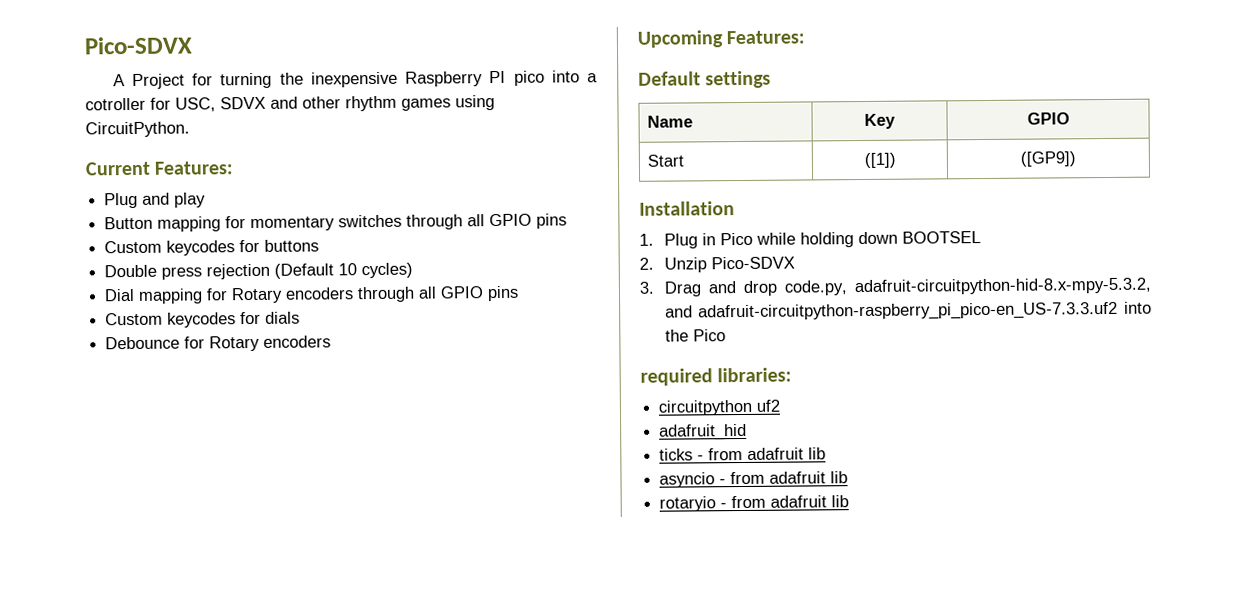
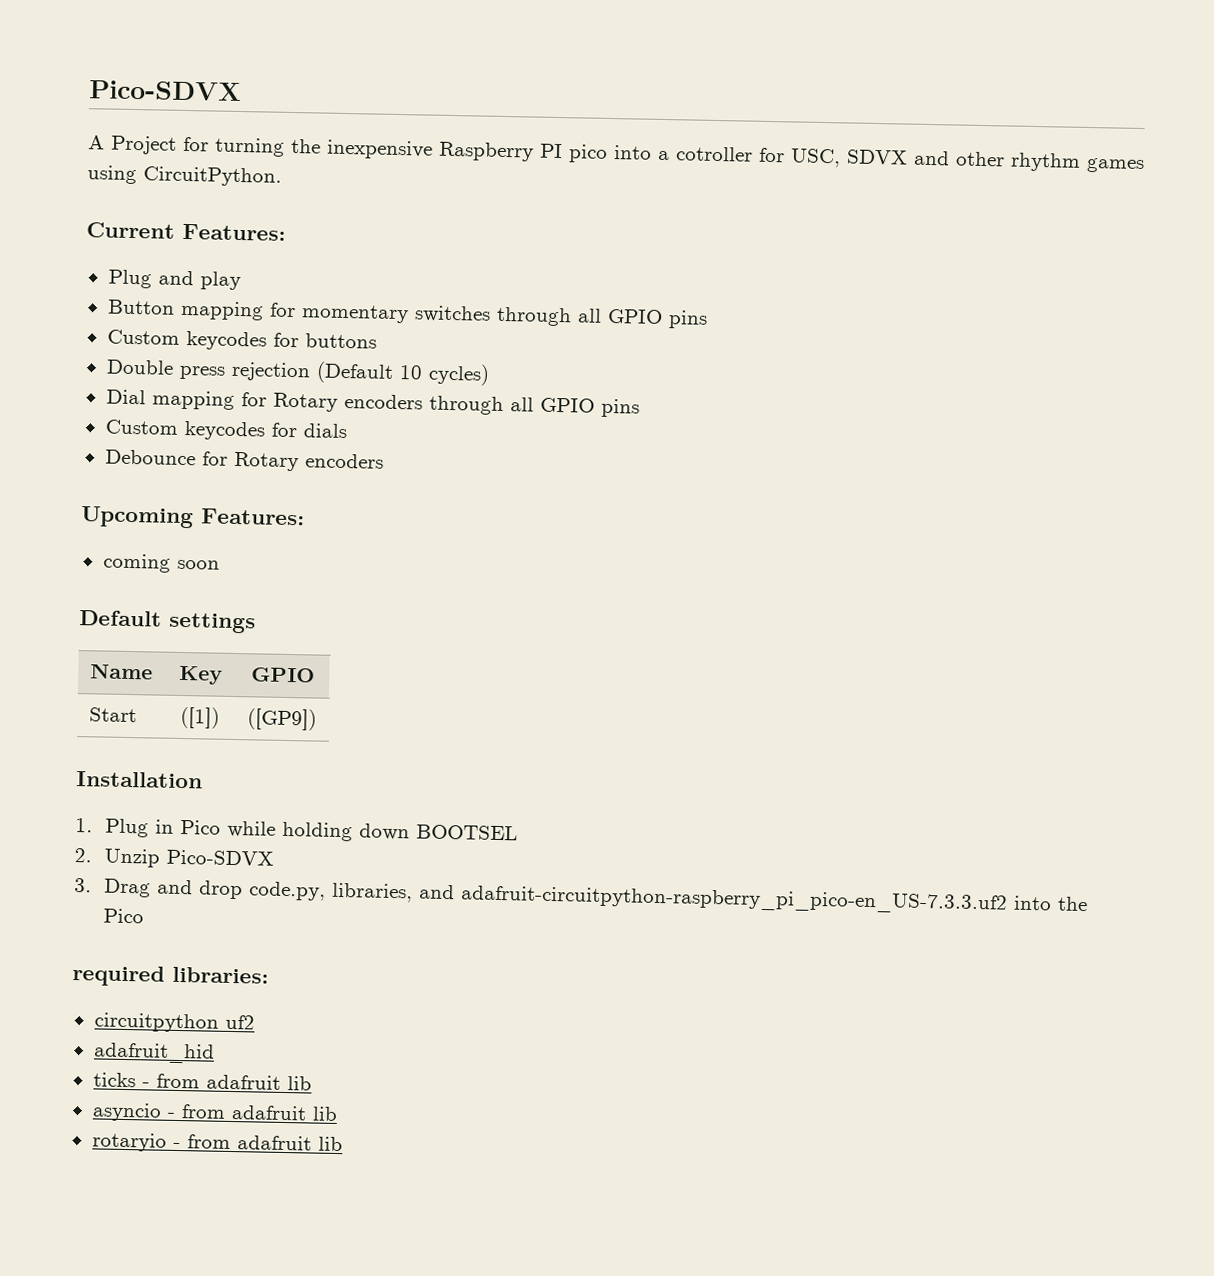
+ coming soon
- 3. Drag and drop code.py, adafruit-circuitpython-hid-8.x-mpy-5.3.2, and adafruit-circuitpython-raspberry_pi_pico-en_US-7.3.3.uf2 into the Pico
+ 3. Drag and drop code.py, libraries, and adafruit-circuitpython-raspberry_pi_pico-en_US-7.3.3.uf2 into the Pico

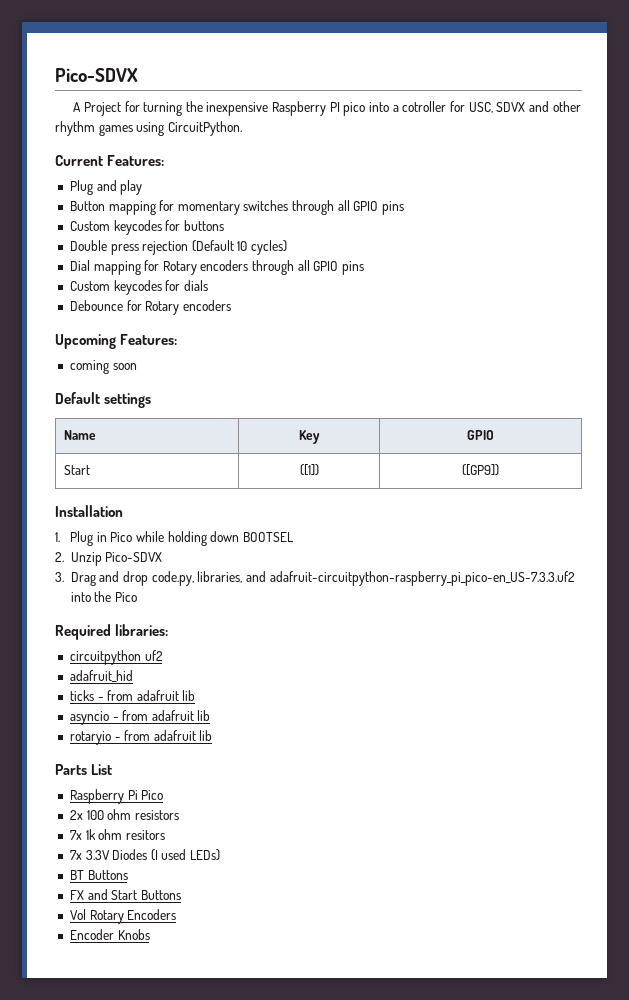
- required libraries:
+ Required libraries:
+ Parts List
+ Raspberry Pi Pico
+ 2x 100 ohm resistors
+ 7x 1k ohm resitors
+ 7x 3.3V Diodes (I used LEDs)
+ BT Buttons
+ FX and Start Buttons
+ Vol Rotary Encoders
+ Encoder Knobs

